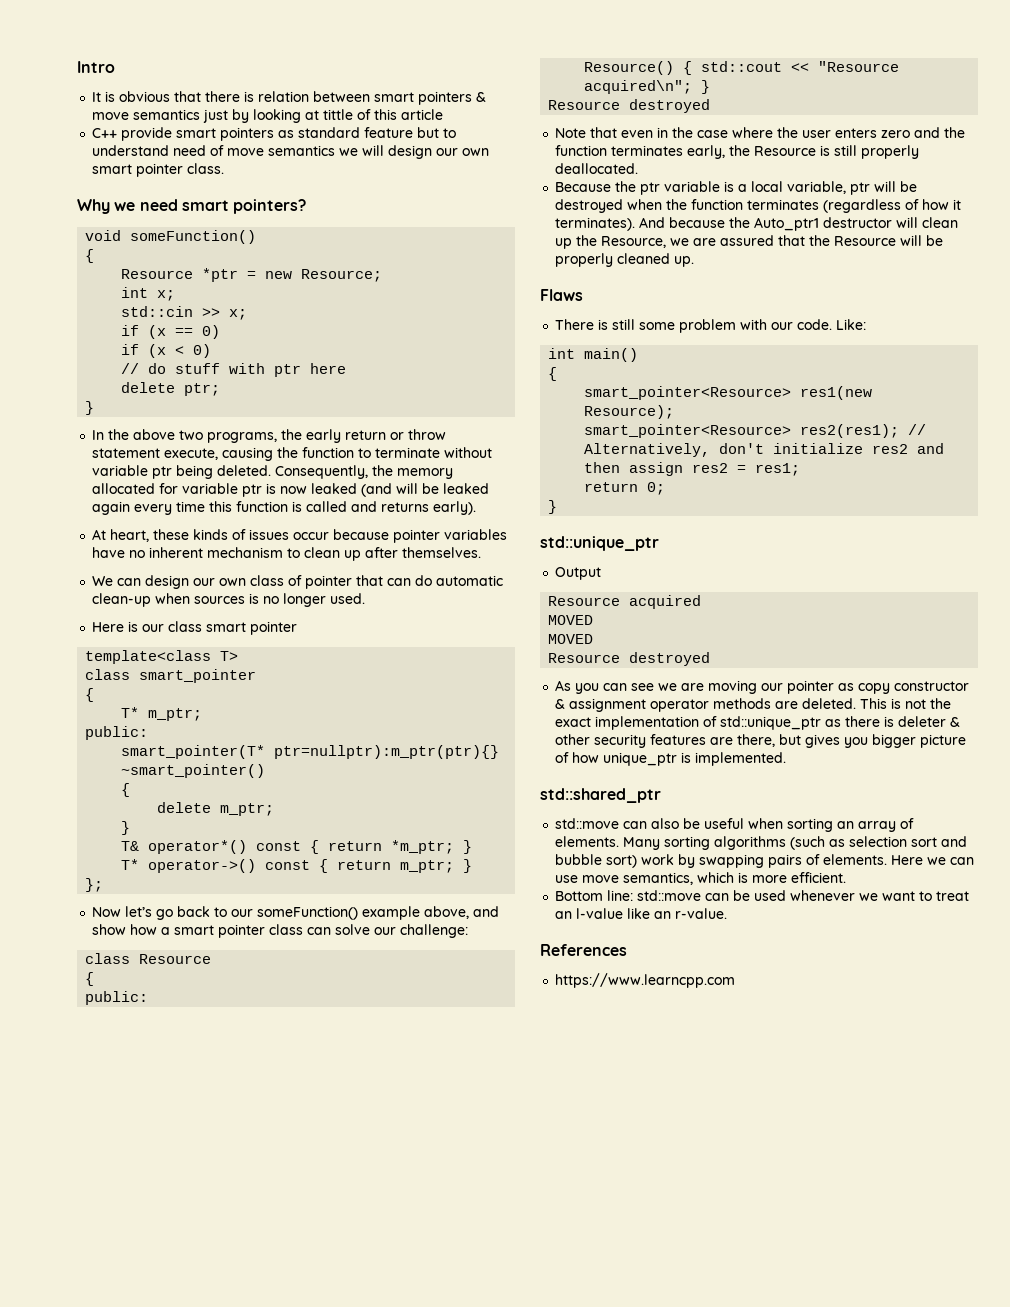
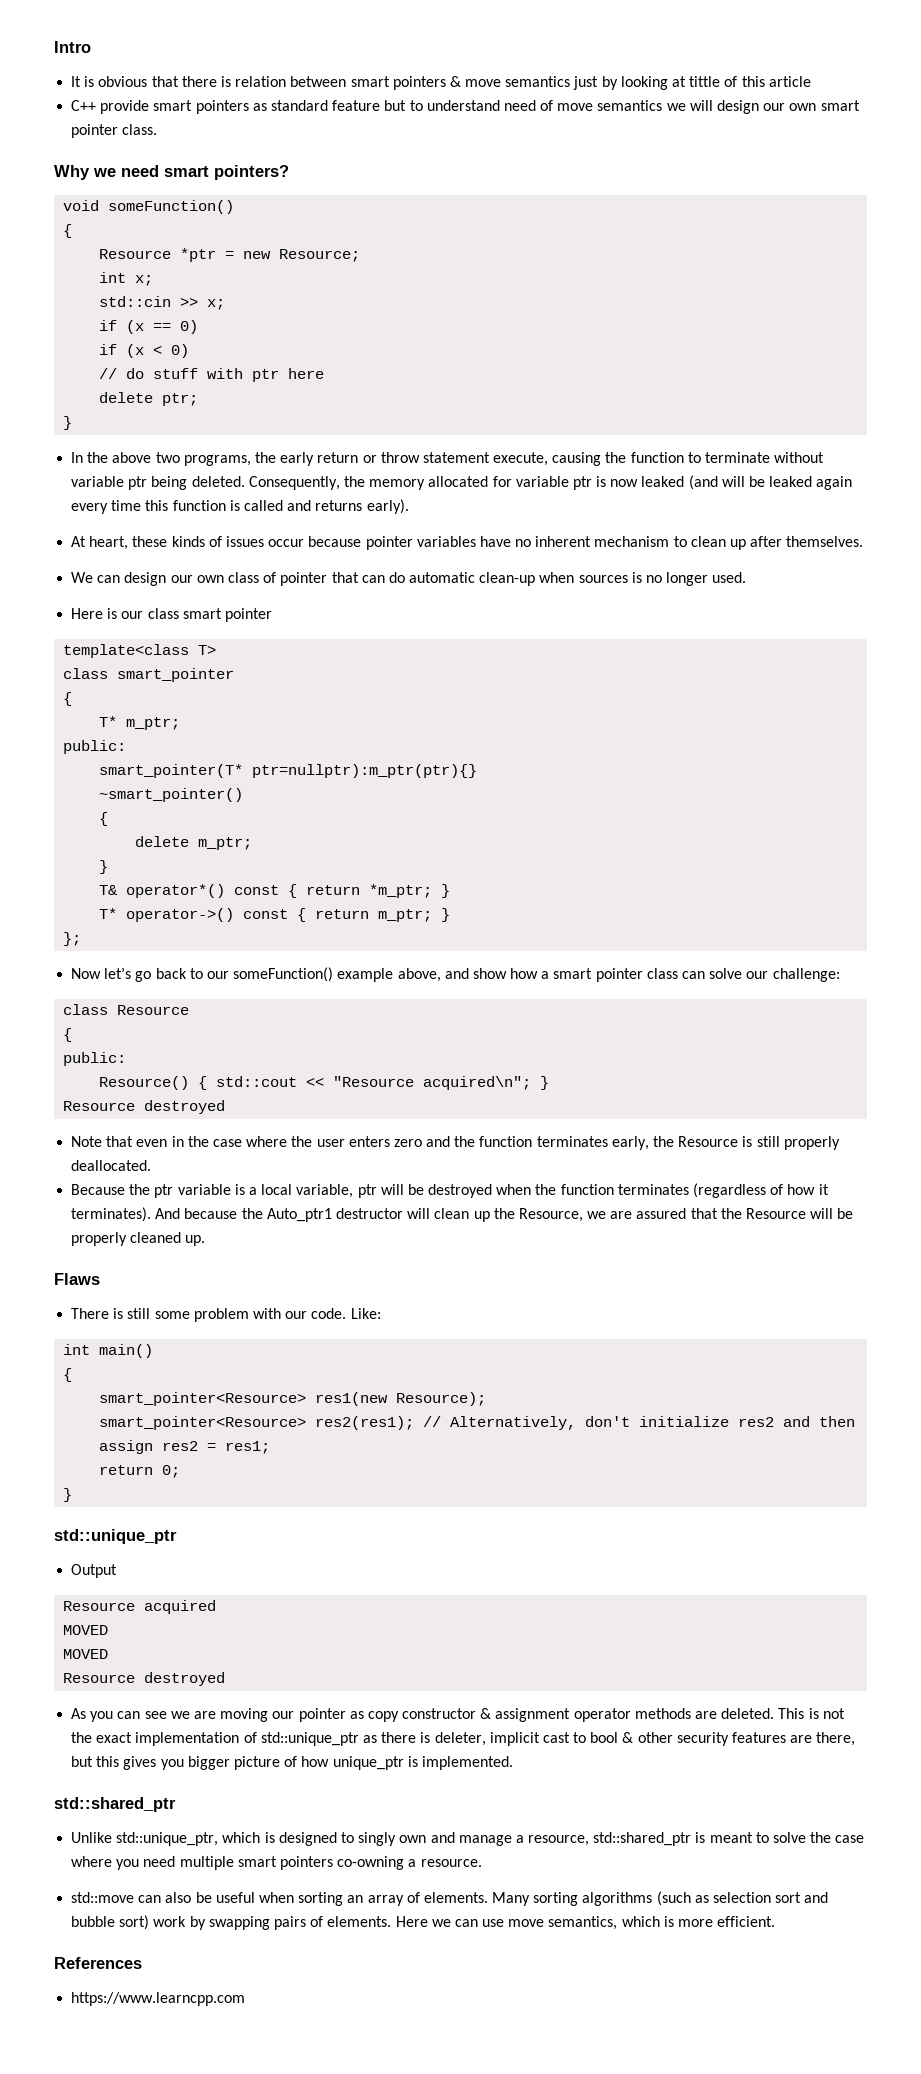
- This is not the exact implementation of std::unique_ptr as there is deleter & other security features are there, but gives you bigger picture of how unique_ptr is implemented.
+ This is not the exact implementation of std::unique_ptr as there is deleter, implicit cast to bool & other security features are there, but this gives you bigger picture of how unique_ptr is implemented.
+ Unlike std::unique_ptr, which is designed to singly own and manage a resource, std::shared_ptr is meant to solve the case where you need multiple smart pointers co-owning a resource.
- Bottom line: std::move can be used whenever we want to treat an l-value like an r-value.

